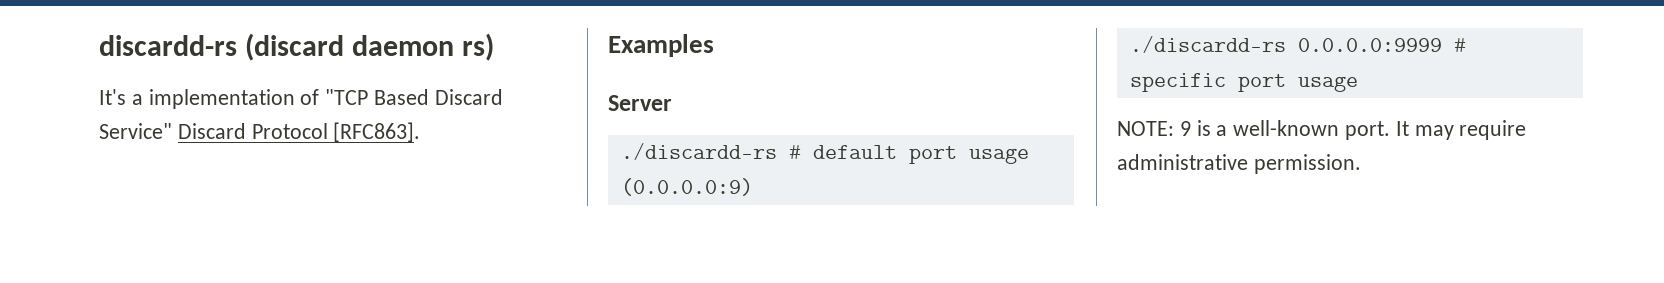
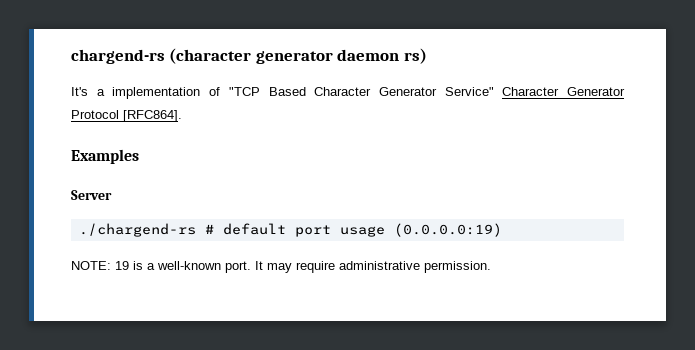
- discardd-rs (discard daemon rs)
+ chargend-rs (character generator daemon rs)
- It's a implementation of "TCP Based Discard Service" Discard Protocol [RFC863].
+ It's a implementation of "TCP Based Character Generator Service" Character Generator Protocol [RFC864].
- ./discardd-rs # default port usage (0.0.0.0:9)
- ./discardd-rs 0.0.0.0:9999 # specific port usage
+ ./chargend-rs # default port usage (0.0.0.0:19)
- NOTE: 9 is a well-known port.
+ NOTE: 19 is a well-known port.

